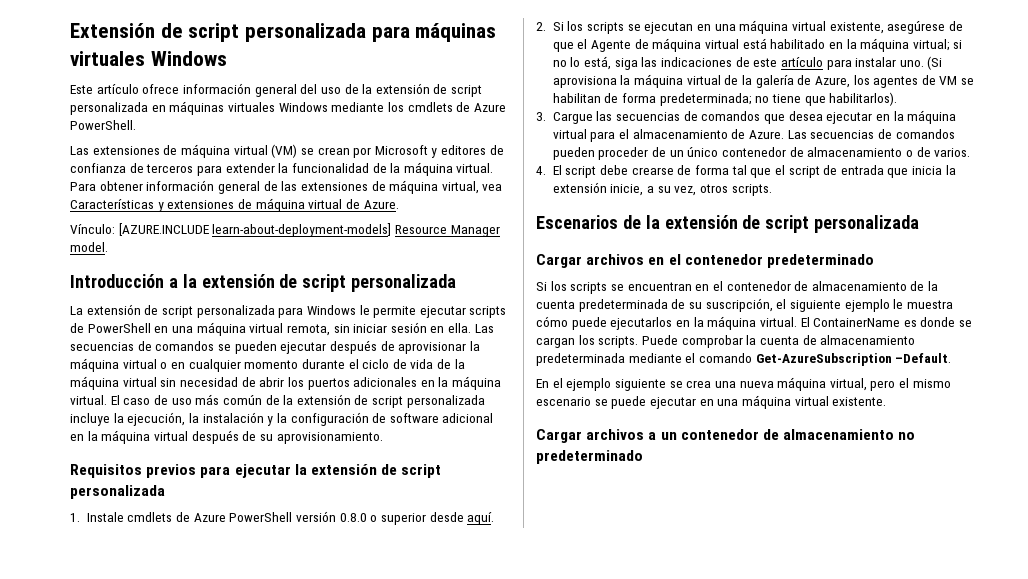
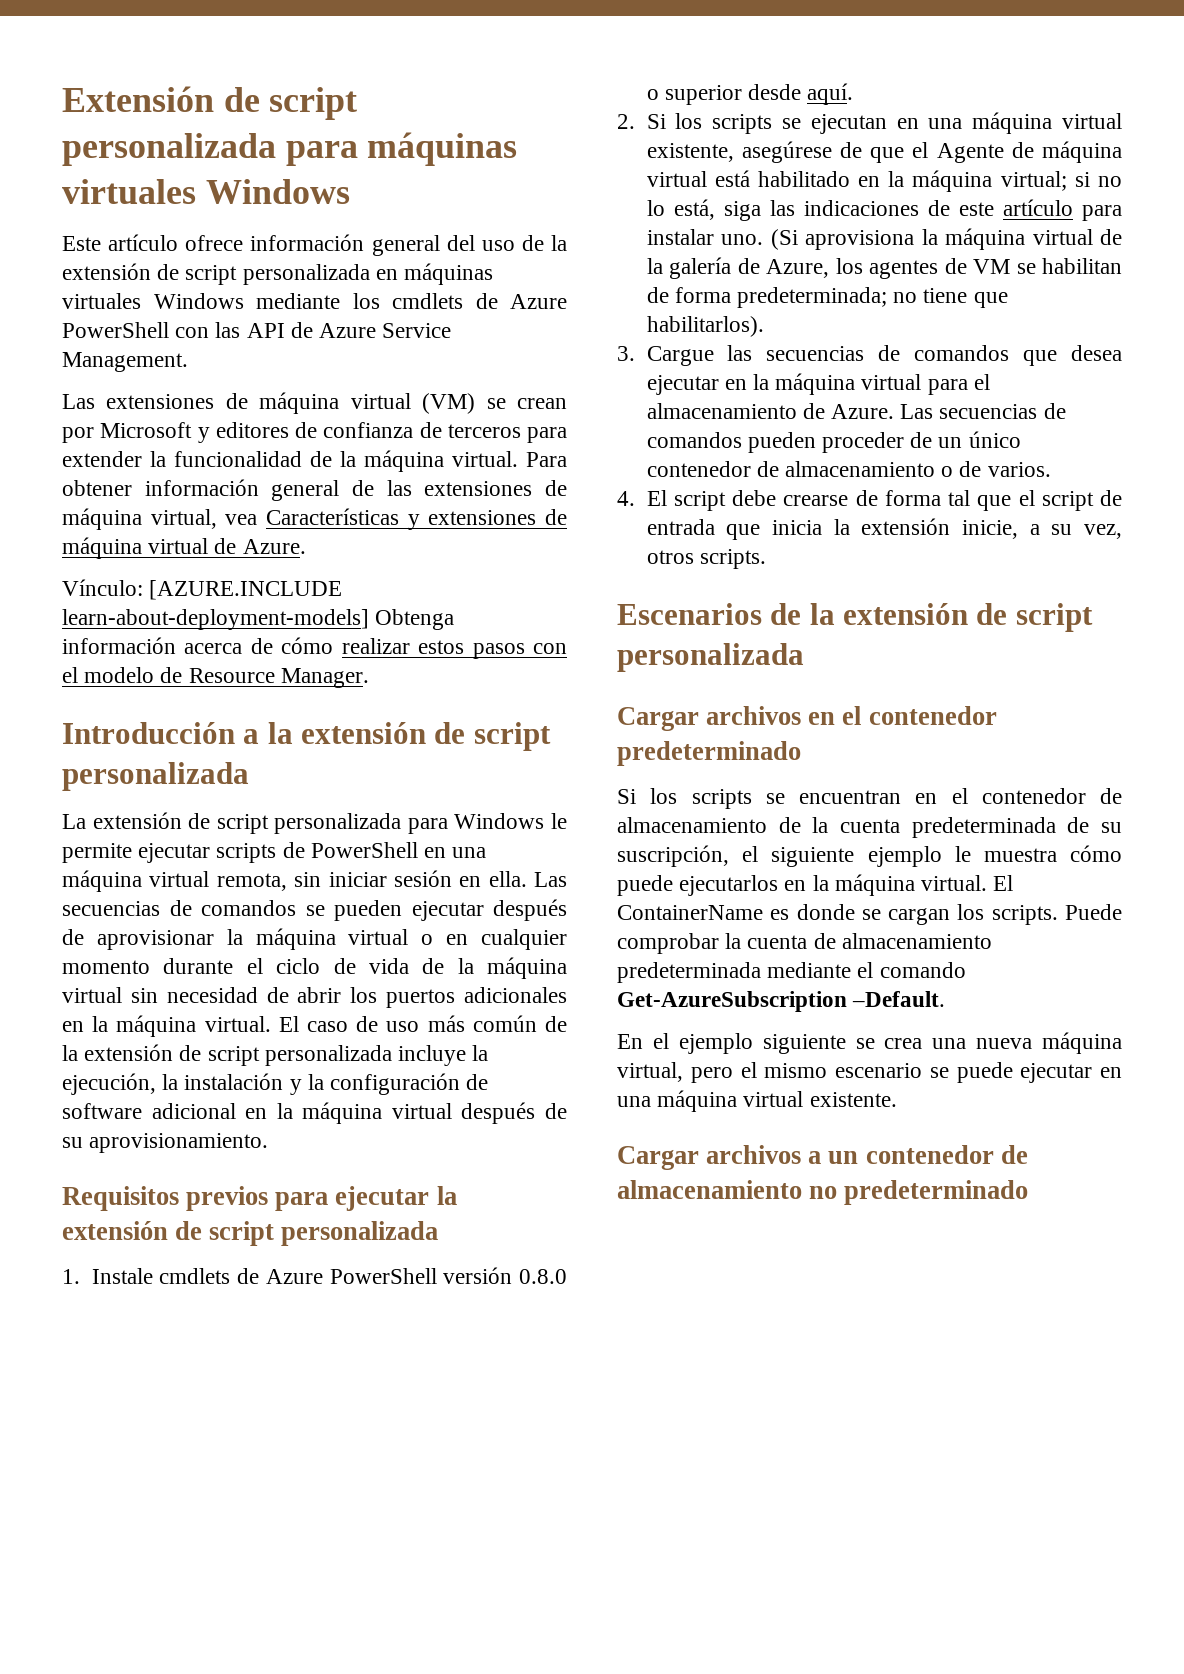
- Este artículo ofrece información general del uso de la extensión de script personalizada en máquinas virtuales Windows mediante los cmdlets de Azure PowerShell.
+ Este artículo ofrece información general del uso de la extensión de script personalizada en máquinas virtuales Windows mediante los cmdlets de Azure PowerShell con las API de Azure Service Management.
- Vínculo: [AZURE.INCLUDE learn-about-deployment-models] Resource Manager model.
+ Vínculo: [AZURE.INCLUDE learn-about-deployment-models] Obtenga información acerca de cómo realizar estos pasos con el modelo de Resource Manager.

